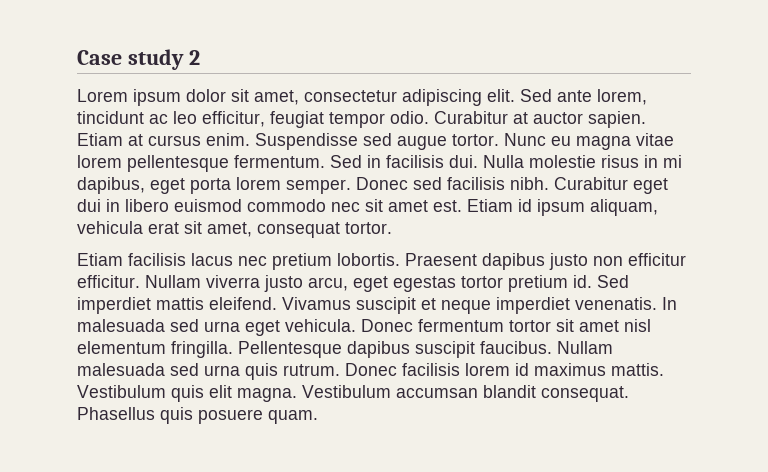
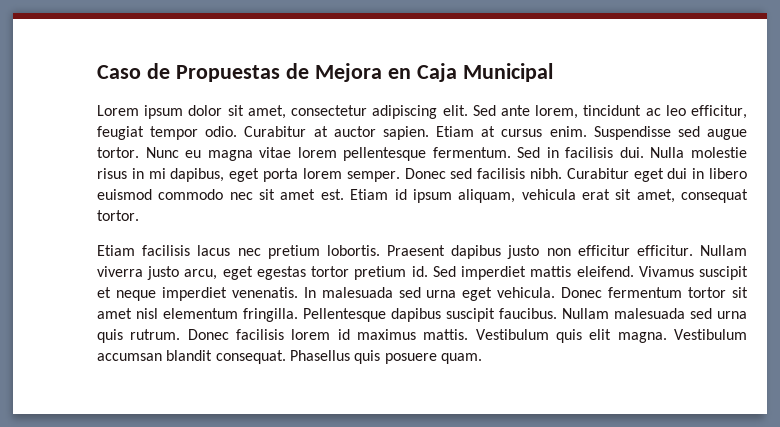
- Case study 2
+ Caso de Propuestas de Mejora en Caja Municipal

